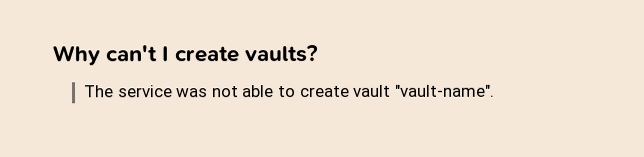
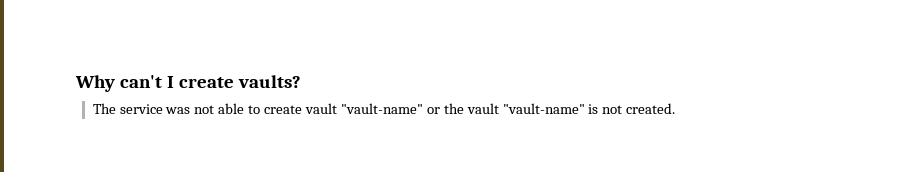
- The service was not able to create vault "vault-name".
+ The service was not able to create vault "vault-name" or the vault "vault-name" is not created.

